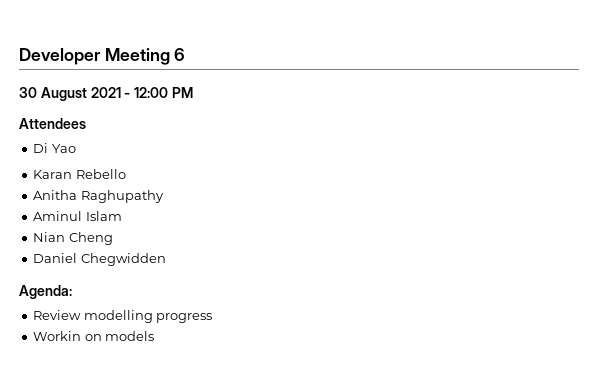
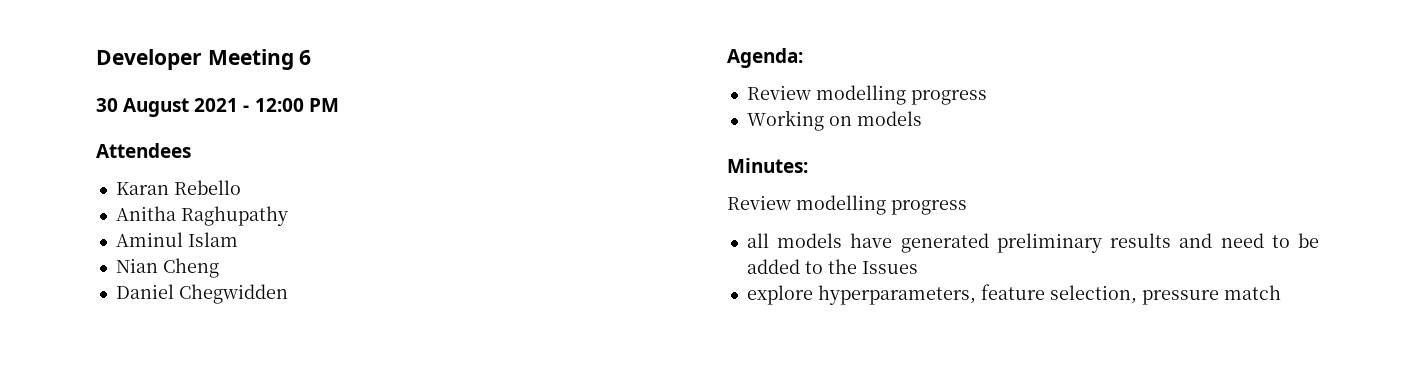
- Di Yao
- Workin on models
+ Working on models
+ Minutes:
+ Review modelling progress
+ all models have generated preliminary results and need to be added to the Issues
+ explore hyperparameters, feature selection, pressure match

